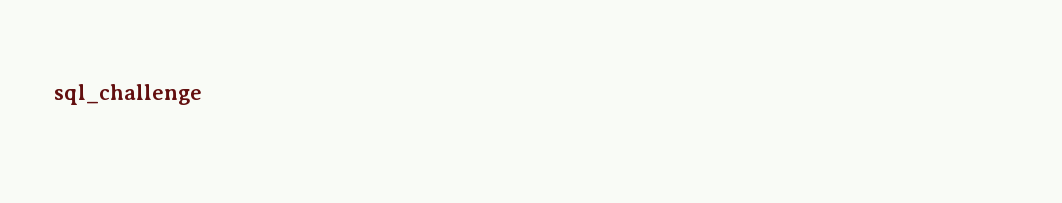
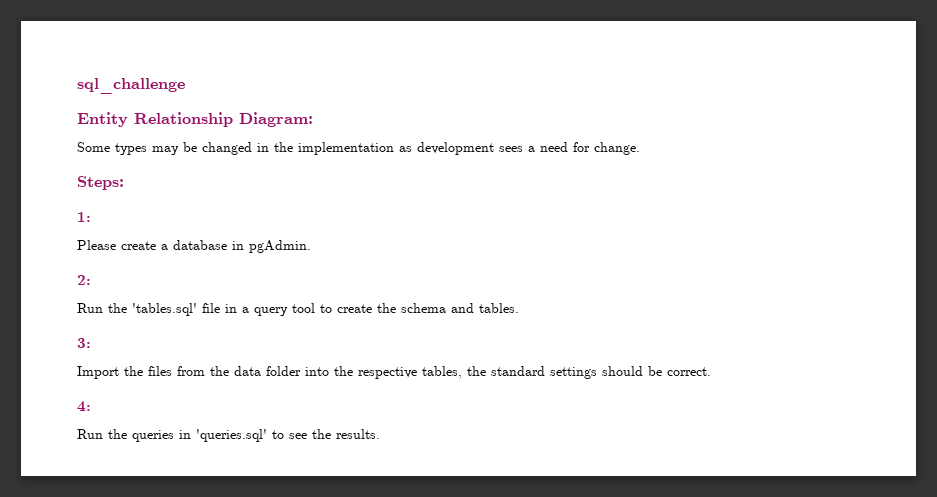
+ Entity Relationship Diagram:
+ Some types may be changed in the implementation as development sees a need for change.
+ Steps:
+ 1:
+ Please create a database in pgAdmin.
+ 2:
+ Run the 'tables.sql' file in a query tool to create the schema and tables.
+ 3:
+ Import the files from the data folder into the respective tables, the standard settings should be correct.
+ 4:
+ Run the queries in 'queries.sql' to see the results.

